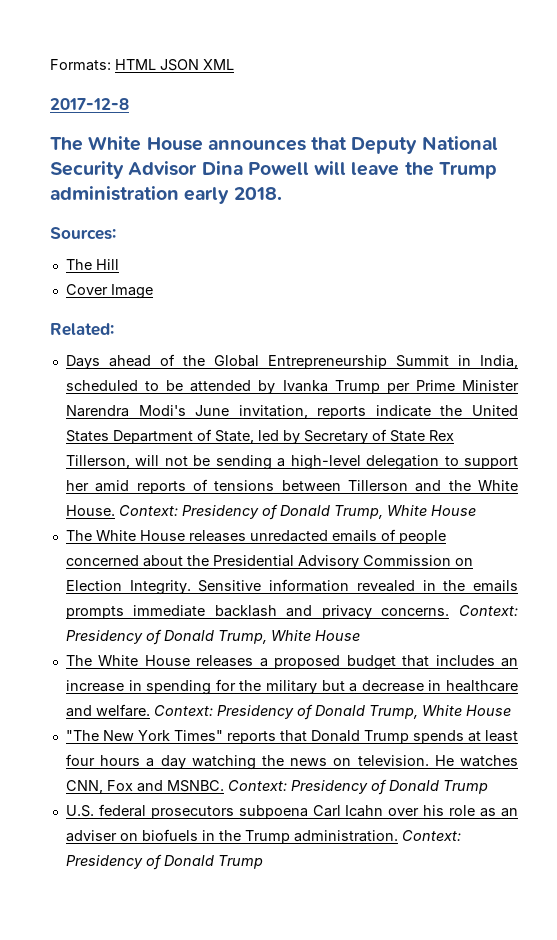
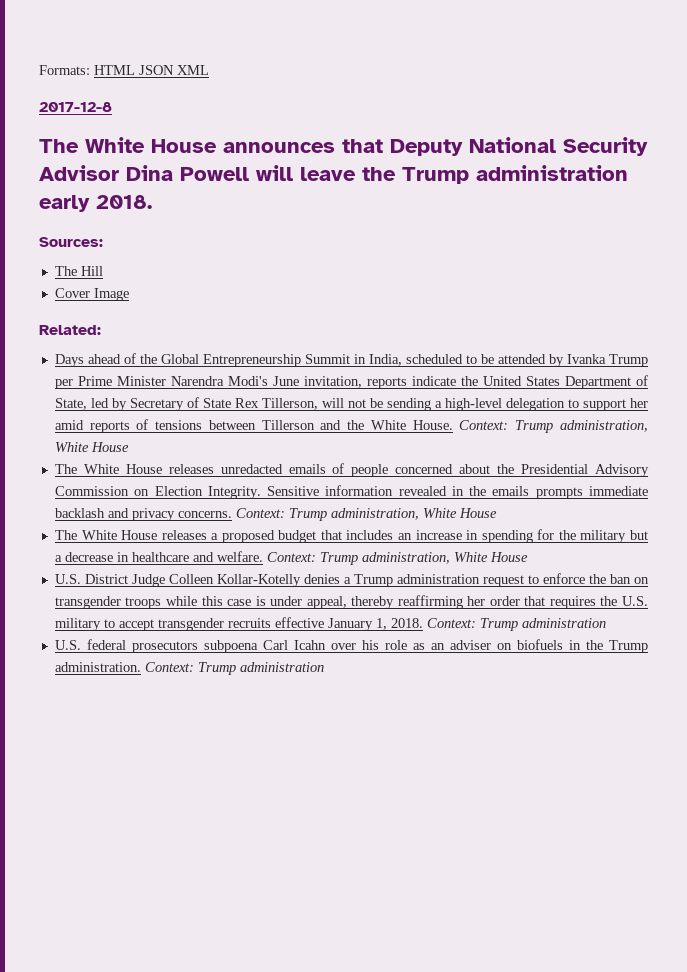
- Days ahead of the Global Entrepreneurship Summit in India, scheduled to be attended by Ivanka Trump per Prime Minister Narendra Modi's June invitation, reports indicate the United States Department of State, led by Secretary of State Rex Tillerson, will not be sending a high-level delegation to support her amid reports of tensions between Tillerson and the White House. Context: Presidency of Donald Trump, White House
+ Days ahead of the Global Entrepreneurship Summit in India, scheduled to be attended by Ivanka Trump per Prime Minister Narendra Modi's June invitation, reports indicate the United States Department of State, led by Secretary of State Rex Tillerson, will not be sending a high-level delegation to support her amid reports of tensions between Tillerson and the White House. Context: Trump administration, White House
- Sensitive information revealed in the emails prompts immediate backlash and privacy concerns. Context: Presidency of Donald Trump, White House
+ Sensitive information revealed in the emails prompts immediate backlash and privacy concerns. Context: Trump administration, White House
- The White House releases a proposed budget that includes an increase in spending for the military but a decrease in healthcare and welfare. Context: Presidency of Donald Trump, White House
- "The New York Times" reports that Donald Trump spends at least four hours a day watching the news on television. He watches CNN, Fox and MSNBC. Context: Presidency of Donald Trump
+ The White House releases a proposed budget that includes an increase in spending for the military but a decrease in healthcare and welfare. Context: Trump administration, White House
+ U.S. District Judge Colleen Kollar-Kotelly denies a Trump administration request to enforce the ban on transgender troops while this case is under appeal, thereby reaffirming her order that requires the U.S. military to accept transgender recruits effective January 1, 2018. Context: Trump administration
- U.S. federal prosecutors subpoena Carl Icahn over his role as an adviser on biofuels in the Trump administration. Context: Presidency of Donald Trump
+ U.S. federal prosecutors subpoena Carl Icahn over his role as an adviser on biofuels in the Trump administration. Context: Trump administration

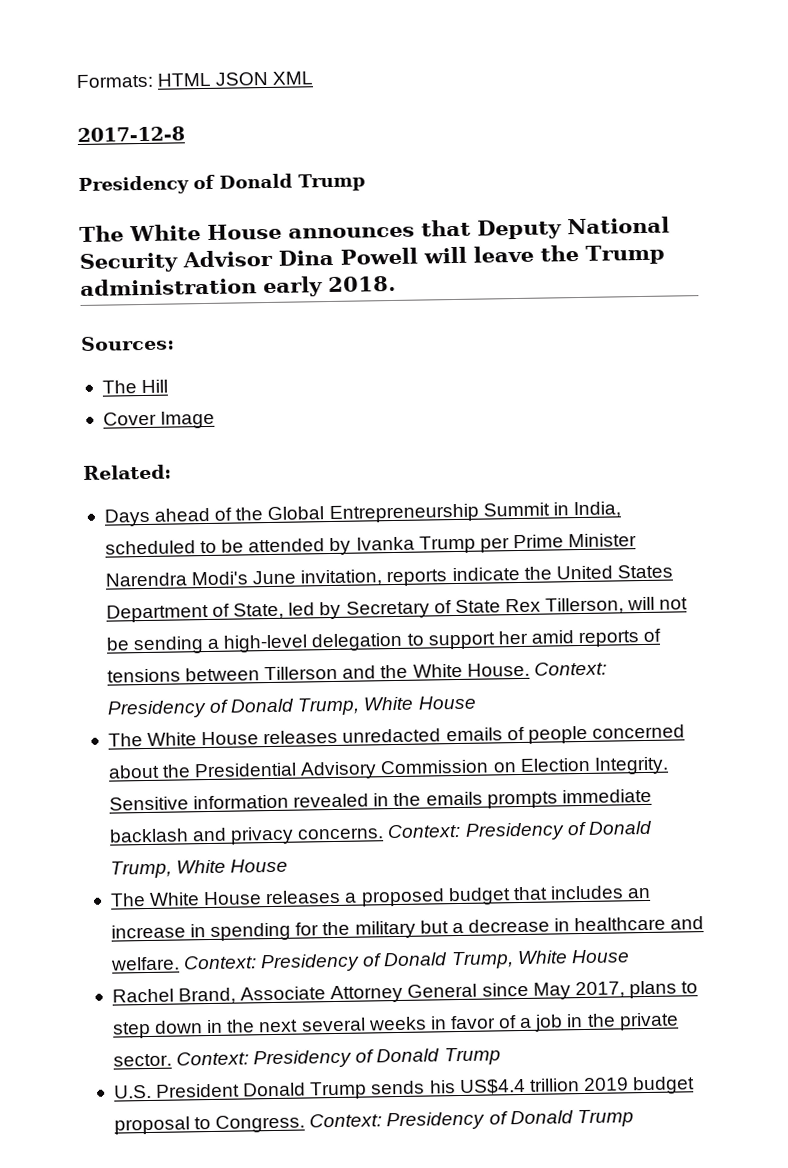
  2017-12-8
+ Presidency of Donald Trump
- Days ahead of the Global Entrepreneurship Summit in India, scheduled to be attended by Ivanka Trump per Prime Minister Narendra Modi's June invitation, reports indicate the United States Department of State, led by Secretary of State Rex Tillerson, will not be sending a high-level delegation to support her amid reports of tensions between Tillerson and the White House. Context: Trump administration, White House
+ Days ahead of the Global Entrepreneurship Summit in India, scheduled to be attended by Ivanka Trump per Prime Minister Narendra Modi's June invitation, reports indicate the United States Department of State, led by Secretary of State Rex Tillerson, will not be sending a high-level delegation to support her amid reports of tensions between Tillerson and the White House. Context: Presidency of Donald Trump, White House
- Sensitive information revealed in the emails prompts immediate backlash and privacy concerns. Context: Trump administration, White House
+ Sensitive information revealed in the emails prompts immediate backlash and privacy concerns. Context: Presidency of Donald Trump, White House
- The White House releases a proposed budget that includes an increase in spending for the military but a decrease in healthcare and welfare. Context: Trump administration, White House
- U.S. District Judge Colleen Kollar-Kotelly denies a Trump administration request to enforce the ban on transgender troops while this case is under appeal, thereby reaffirming her order that requires the U.S. military to accept transgender recruits effective January 1, 2018. Context: Trump administration
- U.S. federal prosecutors subpoena Carl Icahn over his role as an adviser on biofuels in the Trump administration. Context: Trump administration
+ The White House releases a proposed budget that includes an increase in spending for the military but a decrease in healthcare and welfare. Context: Presidency of Donald Trump, White House
+ Rachel Brand, Associate Attorney General since May 2017, plans to step down in the next several weeks in favor of a job in the private sector. Context: Presidency of Donald Trump
+ U.S. President Donald Trump sends his US$4.4 trillion 2019 budget proposal to Congress. Context: Presidency of Donald Trump

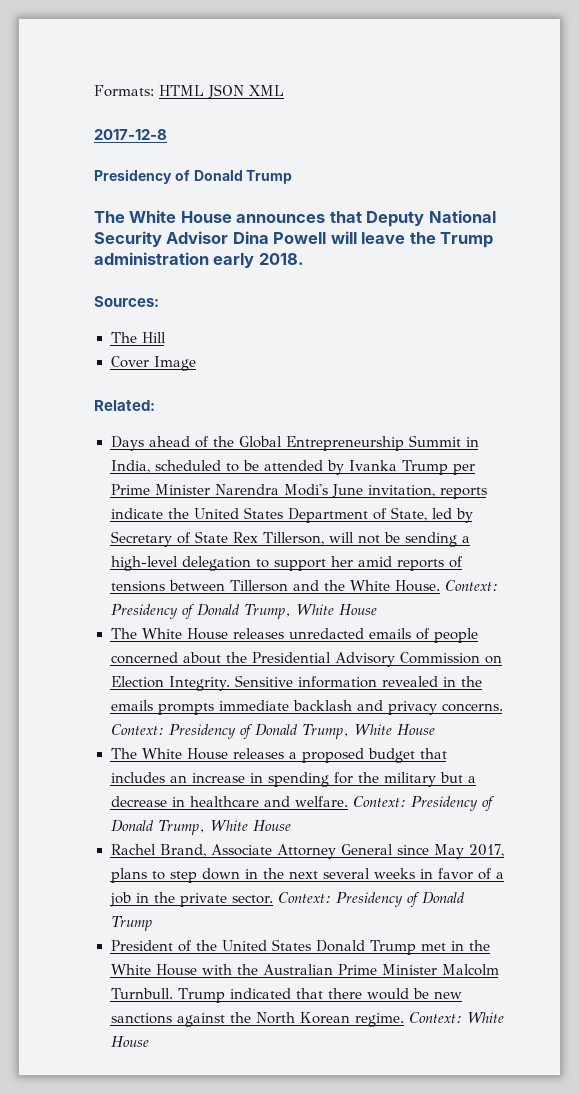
- U.S. President Donald Trump sends his US$4.4 trillion 2019 budget proposal to Congress. Context: Presidency of Donald Trump
+ President of the United States Donald Trump met in the White House with the Australian Prime Minister Malcolm Turnbull. Trump indicated that there would be new sanctions against the North Korean regime. Context: White House

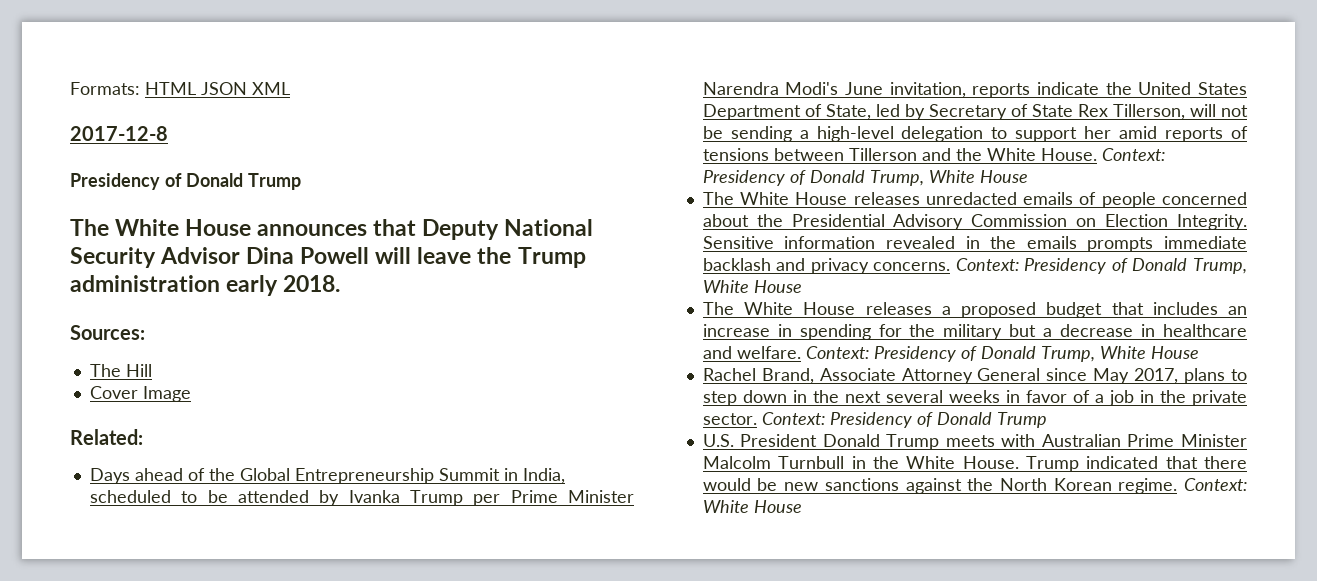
- President of the United States Donald Trump met in the White House with the Australian Prime Minister Malcolm Turnbull.
+ U.S. President Donald Trump meets with Australian Prime Minister Malcolm Turnbull in the White House.

